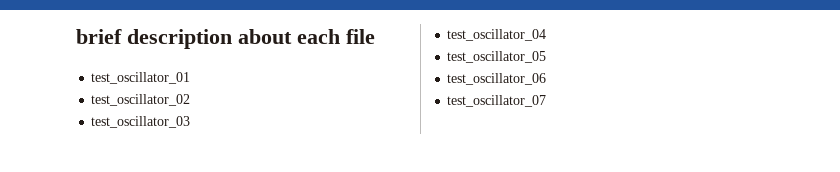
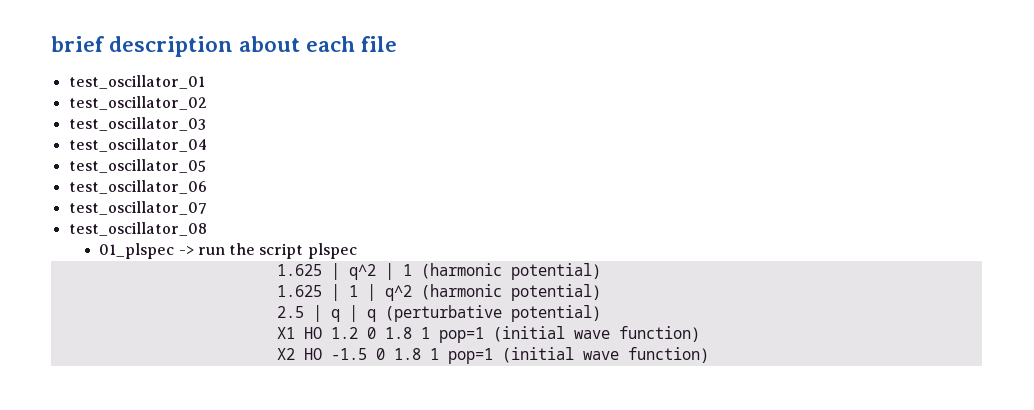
+ test_oscillator_08
+ 01_plspec -> run the script plspec
+ 1.625 | q^2 | 1 (harmonic potential)
+ 1.625 | 1 | q^2 (harmonic potential)
+ 2.5 | q | q (perturbative potential)
+ X1 HO 1.2 0 1.8 1 pop=1 (initial wave function)
+ X2 HO -1.5 0 1.8 1 pop=1 (initial wave function)

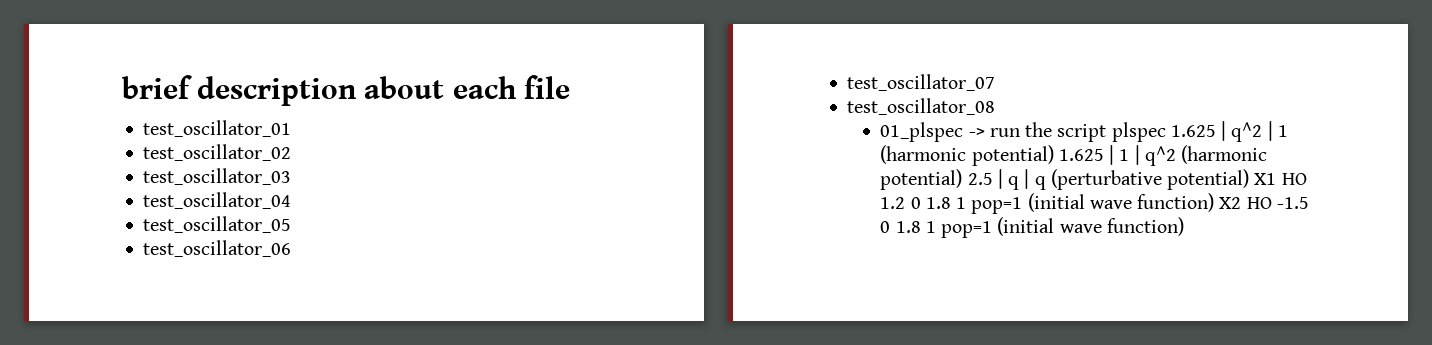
- 01_plspec -> run the script plspec
- 1.625 | q^2 | 1 (harmonic potential)
- 1.625 | 1 | q^2 (harmonic potential)
- 2.5 | q | q (perturbative potential)
- X1 HO 1.2 0 1.8 1 pop=1 (initial wave function)
- X2 HO -1.5 0 1.8 1 pop=1 (initial wave function)
+ 01_plspec -> run the script plspec 1.625 | q^2 | 1 (harmonic potential) 1.625 | 1 | q^2 (harmonic potential) 2.5 | q | q (perturbative potential) X1 HO 1.2 0 1.8 1 pop=1 (initial wave function) X2 HO -1.5 0 1.8 1 pop=1 (initial wave function)

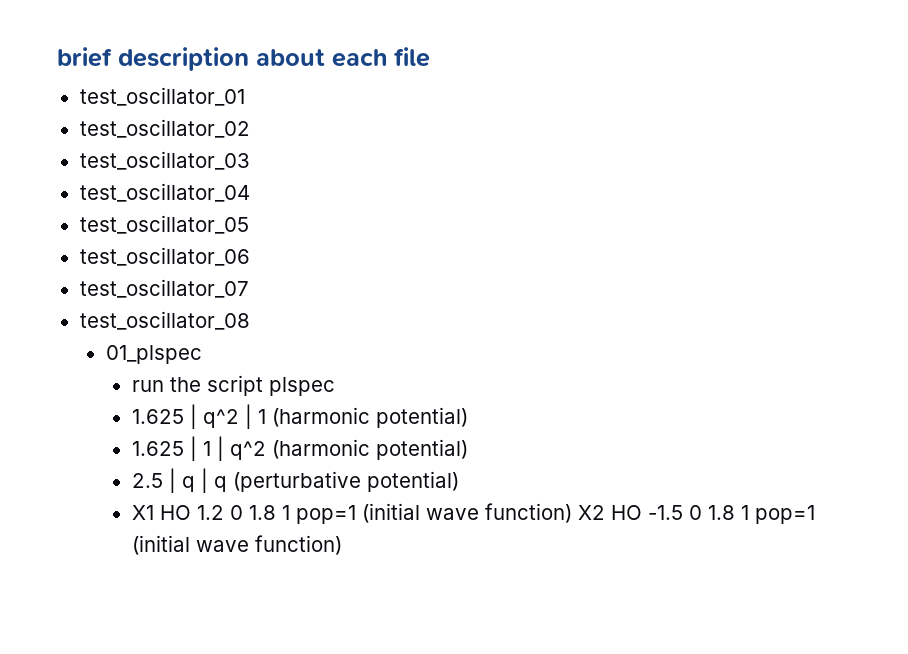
- 01_plspec -> run the script plspec 1.625 | q^2 | 1 (harmonic potential) 1.625 | 1 | q^2 (harmonic potential) 2.5 | q | q (perturbative potential) X1 HO 1.2 0 1.8 1 pop=1 (initial wave function) X2 HO -1.5 0 1.8 1 pop=1 (initial wave function)
+ 01_plspec
+ run the script plspec
+ 1.625 | q^2 | 1 (harmonic potential)
+ 1.625 | 1 | q^2 (harmonic potential)
+ 2.5 | q | q (perturbative potential)
+ X1 HO 1.2 0 1.8 1 pop=1 (initial wave function) X2 HO -1.5 0 1.8 1 pop=1 (initial wave function)

